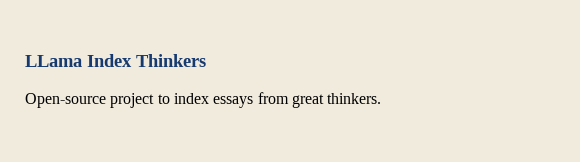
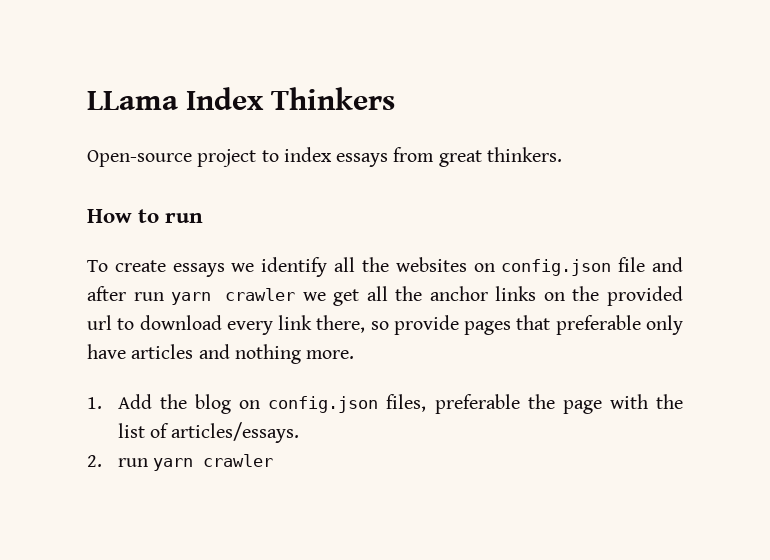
+ How to run
+ To create essays we identify all the websites on config.json file and after run yarn crawler we get all the anchor links on the provided url to download every link there, so provide pages that preferable only have articles and nothing more.
+ 1. Add the blog on config.json files, preferable the page with the list of articles/essays.
+ 2. run yarn crawler

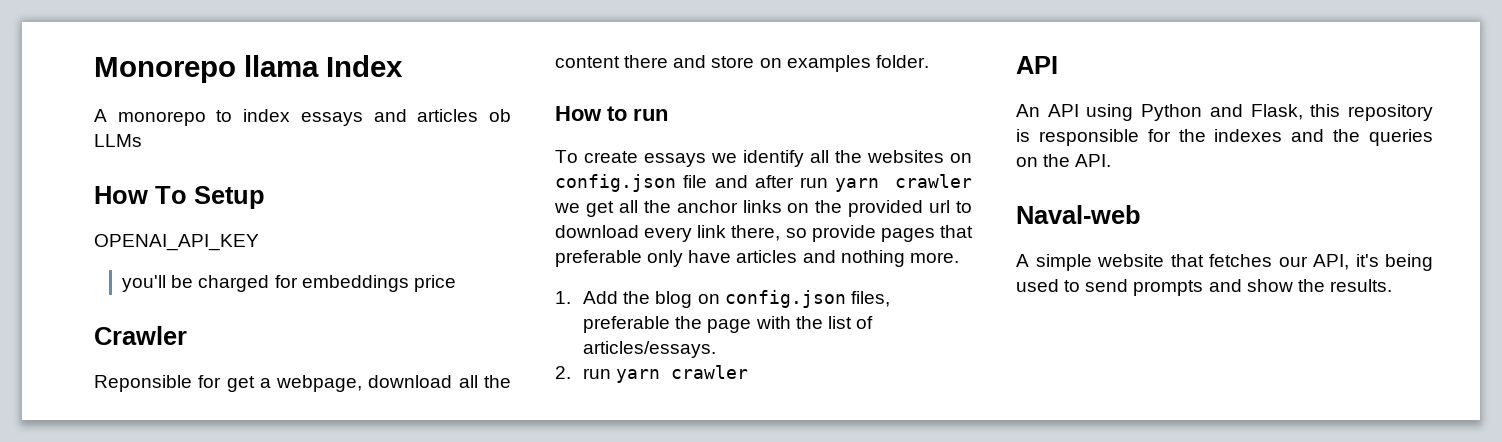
- LLama Index Thinkers
- Open-source project to index essays from great thinkers.
+ Monorepo llama Index
+ A monorepo to index essays and articles ob LLMs
+ How To Setup
+ OPENAI_API_KEY
+ you'll be charged for embeddings price
+ Crawler
+ Reponsible for get a webpage, download all the content there and store on examples folder.
  2. run yarn crawler
+ API
+ An API using Python and Flask, this repository is responsible for the indexes and the queries on the API.
+ Naval-web
+ A simple website that fetches our API, it's being used to send prompts and show the results.

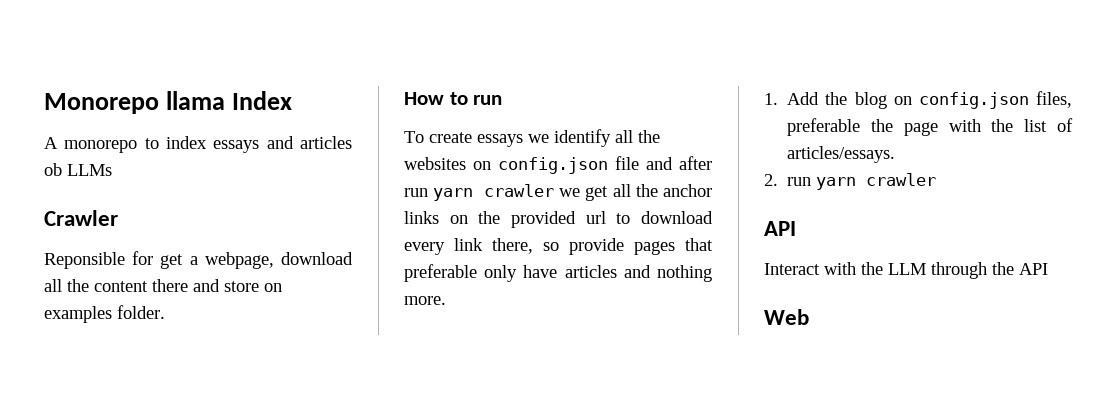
- How To Setup
- OPENAI_API_KEY
- you'll be charged for embeddings price
- An API using Python and Flask, this repository is responsible for the indexes and the queries on the API.
- Naval-web
- A simple website that fetches our API, it's being used to send prompts and show the results.
+ Interact with the LLM through the API
+ Web

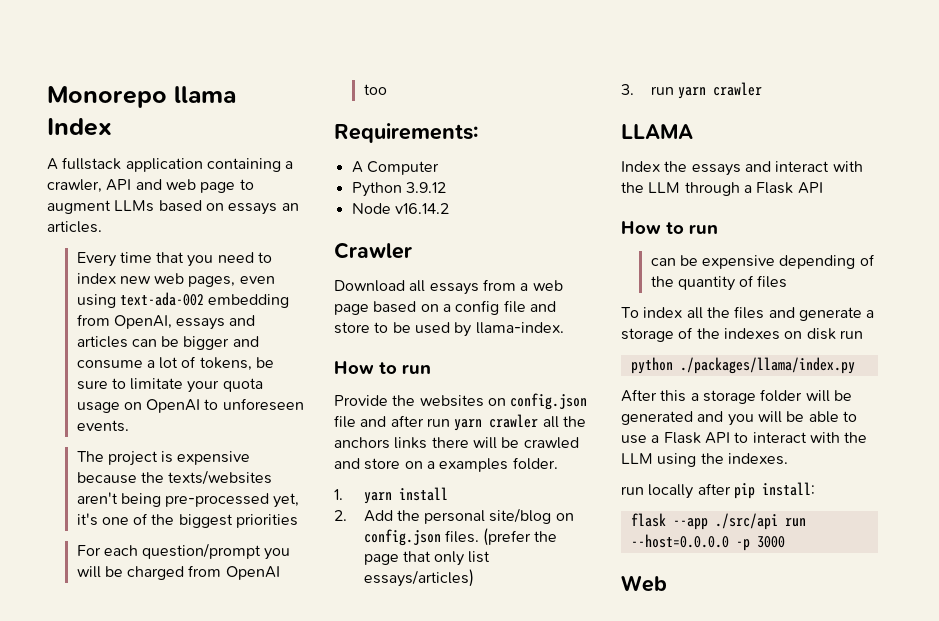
- A monorepo to index essays and articles ob LLMs
+ A fullstack application containing a crawler, API and web page to augment LLMs based on essays an articles.
+ Every time that you need to index new web pages, even using text-ada-002 embedding from OpenAI, essays and articles can be bigger and consume a lot of tokens, be sure to limitate your quota usage on OpenAI to unforeseen events.
+ The project is expensive because the texts/websites aren't being pre-processed yet, it's one of the biggest priorities
+ For each question/prompt you will be charged from OpenAI too
+ Requirements:
+ A Computer
+ Python 3.9.12
+ Node v16.14.2
  Crawler
- Reponsible for get a webpage, download all the content there and store on examples folder.
+ Download all essays from a web page based on a config file and store to be used by llama-index.
  How to run
- To create essays we identify all the websites on config.json file and after run yarn crawler we get all the anchor links on the provided url to download every link there, so provide pages that preferable only have articles and nothing more.
- 1. Add the blog on config.json files, preferable the page with the list of articles/essays.
- 2. run yarn crawler
- API
- Interact with the LLM through the API
+ Provide the websites on config.json file and after run yarn crawler all the anchors links there will be crawled and store on a examples folder.
+ 1. yarn install
+ 2. Add the personal site/blog on config.json files. (prefer the page that only list essays/articles)
+ 3. run yarn crawler
+ LLAMA
+ Index the essays and interact with the LLM through a Flask API
+ How to run
+ can be expensive depending of the quantity of files
+ To index all the files and generate a storage of the indexes on disk run
+ python ./packages/llama/index.py
+ After this a storage folder will be generated and you will be able to use a Flask API to interact with the LLM using the indexes.
+ run locally after pip install:
+ flask --app ./src/api run --host=0.0.0.0 -p 3000

